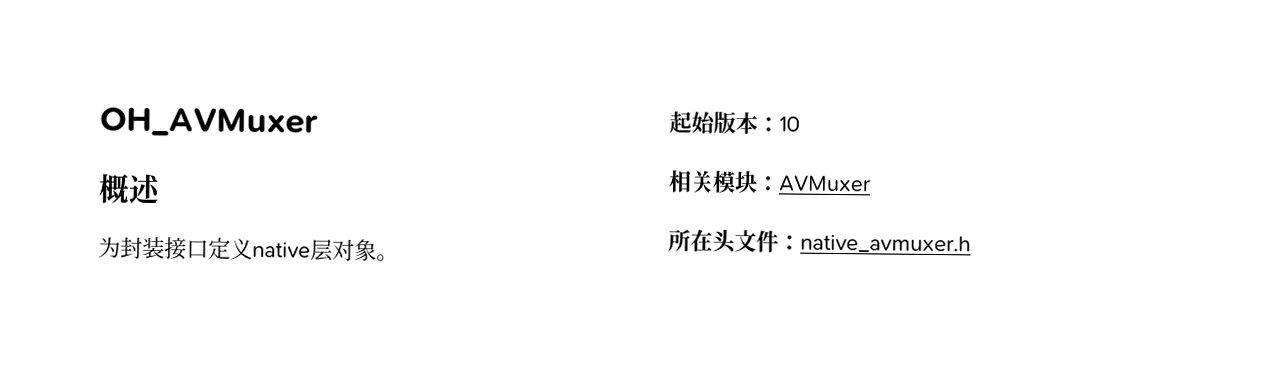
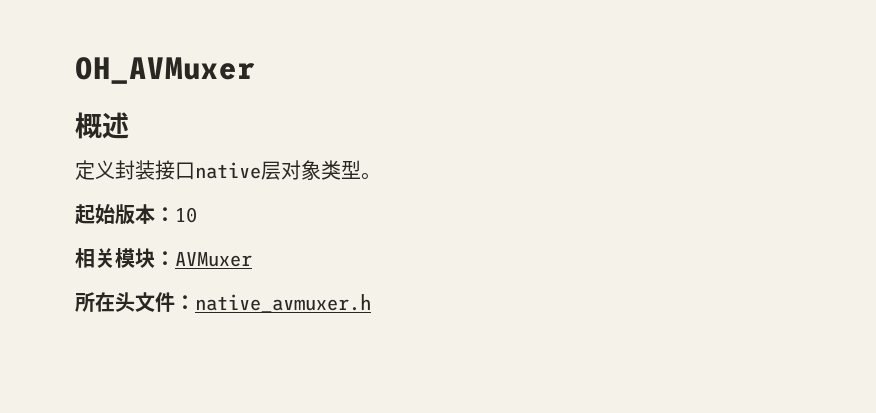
- 为封装接口定义native层对象。
+ 定义封装接口native层对象类型。

